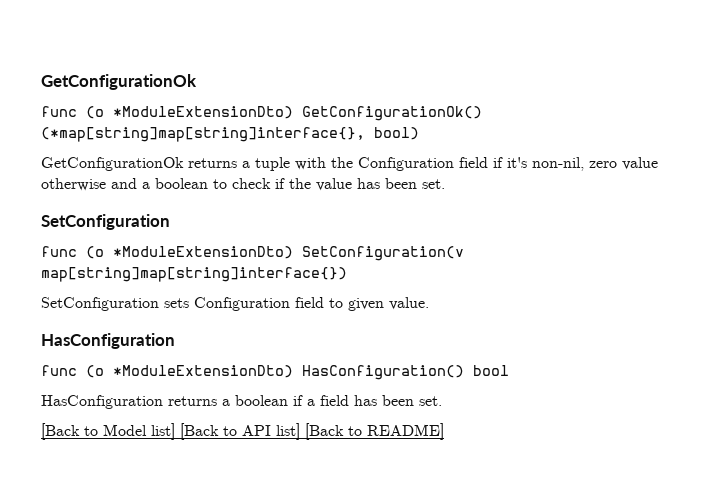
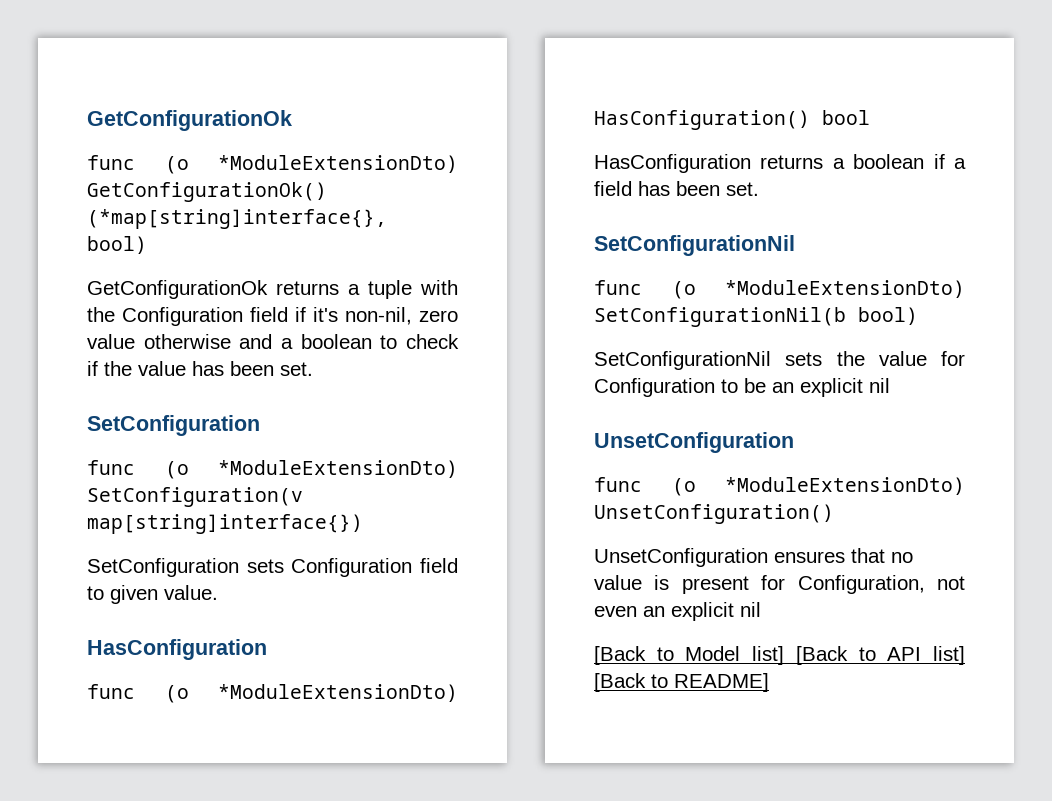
- func (o *ModuleExtensionDto) GetConfigurationOk() (*map[string]map[string]interface{}, bool)
+ func (o *ModuleExtensionDto) GetConfigurationOk() (*map[string]interface{}, bool)
- func (o *ModuleExtensionDto) SetConfiguration(v map[string]map[string]interface{})
+ func (o *ModuleExtensionDto) SetConfiguration(v map[string]interface{})
  HasConfiguration returns a boolean if a field has been set.
+ SetConfigurationNil
+ func (o *ModuleExtensionDto) SetConfigurationNil(b bool)
+ SetConfigurationNil sets the value for Configuration to be an explicit nil
+ UnsetConfiguration
+ func (o *ModuleExtensionDto) UnsetConfiguration()
+ UnsetConfiguration ensures that no value is present for Configuration, not even an explicit nil

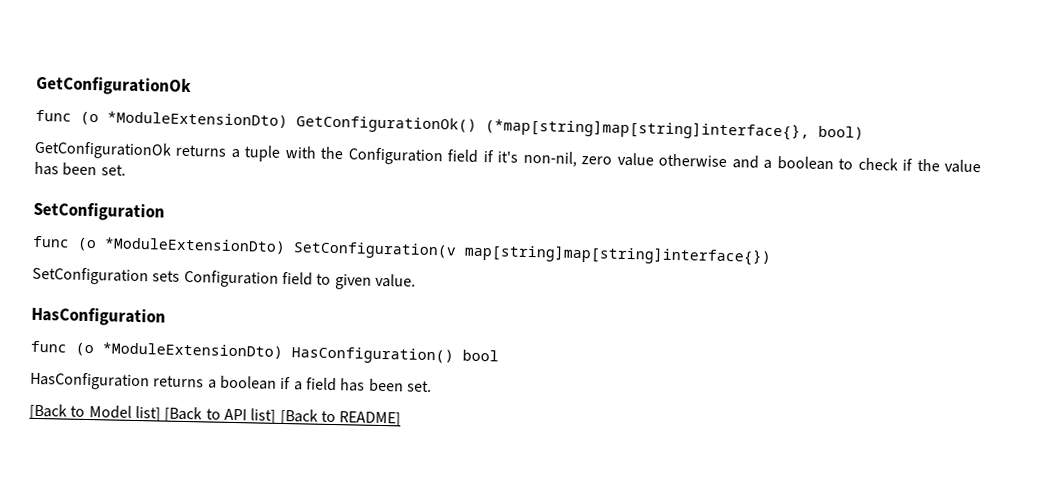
- func (o *ModuleExtensionDto) GetConfigurationOk() (*map[string]interface{}, bool)
+ func (o *ModuleExtensionDto) GetConfigurationOk() (*map[string]map[string]interface{}, bool)
- func (o *ModuleExtensionDto) SetConfiguration(v map[string]interface{})
+ func (o *ModuleExtensionDto) SetConfiguration(v map[string]map[string]interface{})
  HasConfiguration returns a boolean if a field has been set.
- SetConfigurationNil
- func (o *ModuleExtensionDto) SetConfigurationNil(b bool)
- SetConfigurationNil sets the value for Configuration to be an explicit nil
- UnsetConfiguration
- func (o *ModuleExtensionDto) UnsetConfiguration()
- UnsetConfiguration ensures that no value is present for Configuration, not even an explicit nil

